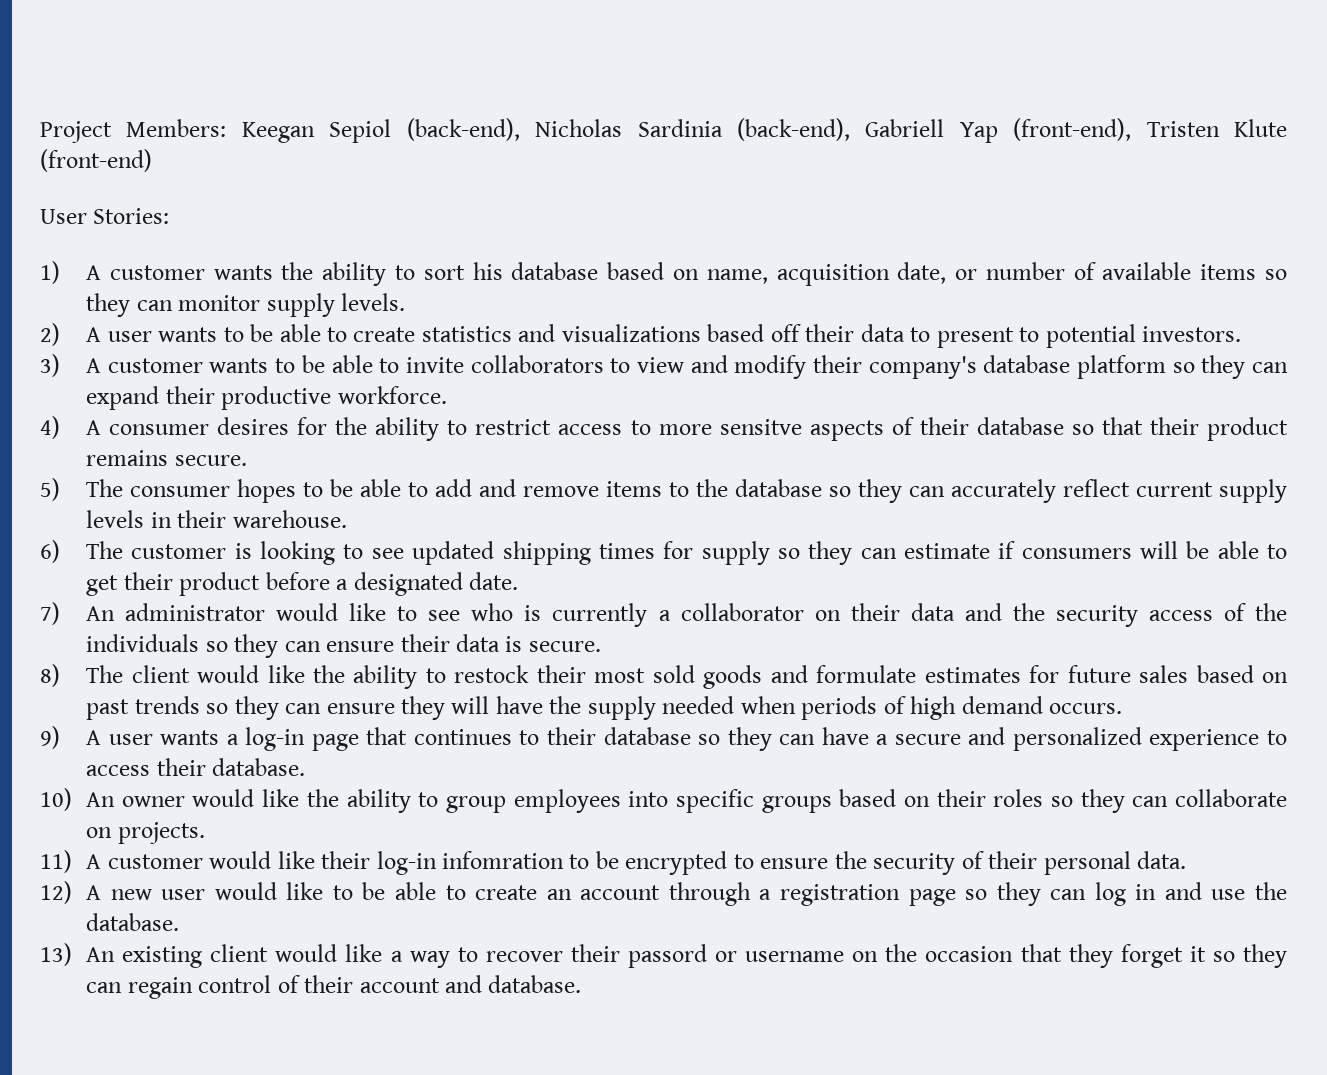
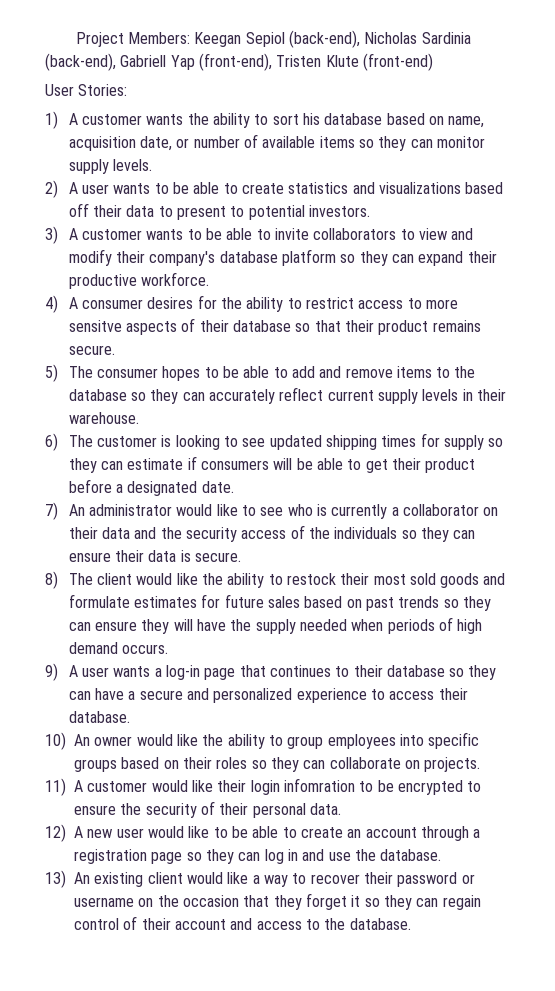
- 11) A customer would like their log-in infomration to be encrypted to ensure the security of their personal data.
+ 11) A customer would like their login infomration to be encrypted to ensure the security of their personal data.
- 13) An existing client would like a way to recover their passord or username on the occasion that they forget it so they can regain control of their account and database.
+ 13) An existing client would like a way to recover their password or username on the occasion that they forget it so they can regain control of their account and access to the database.

